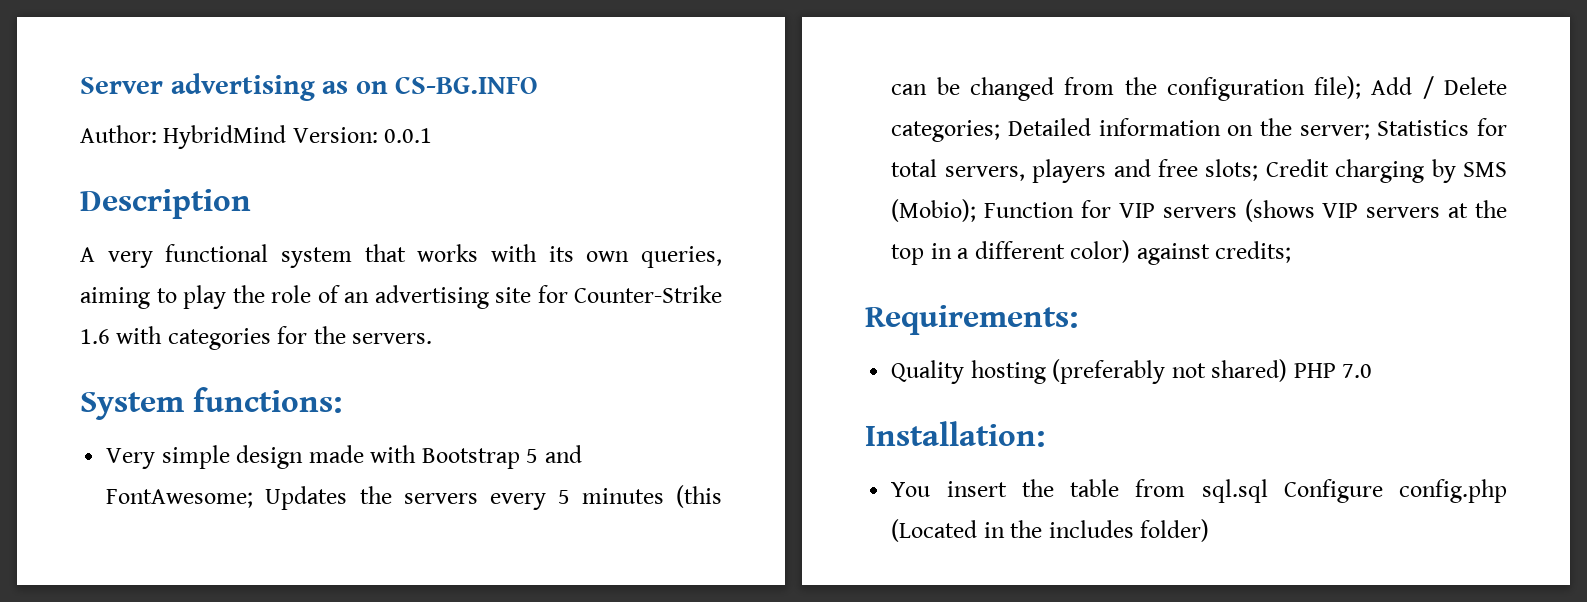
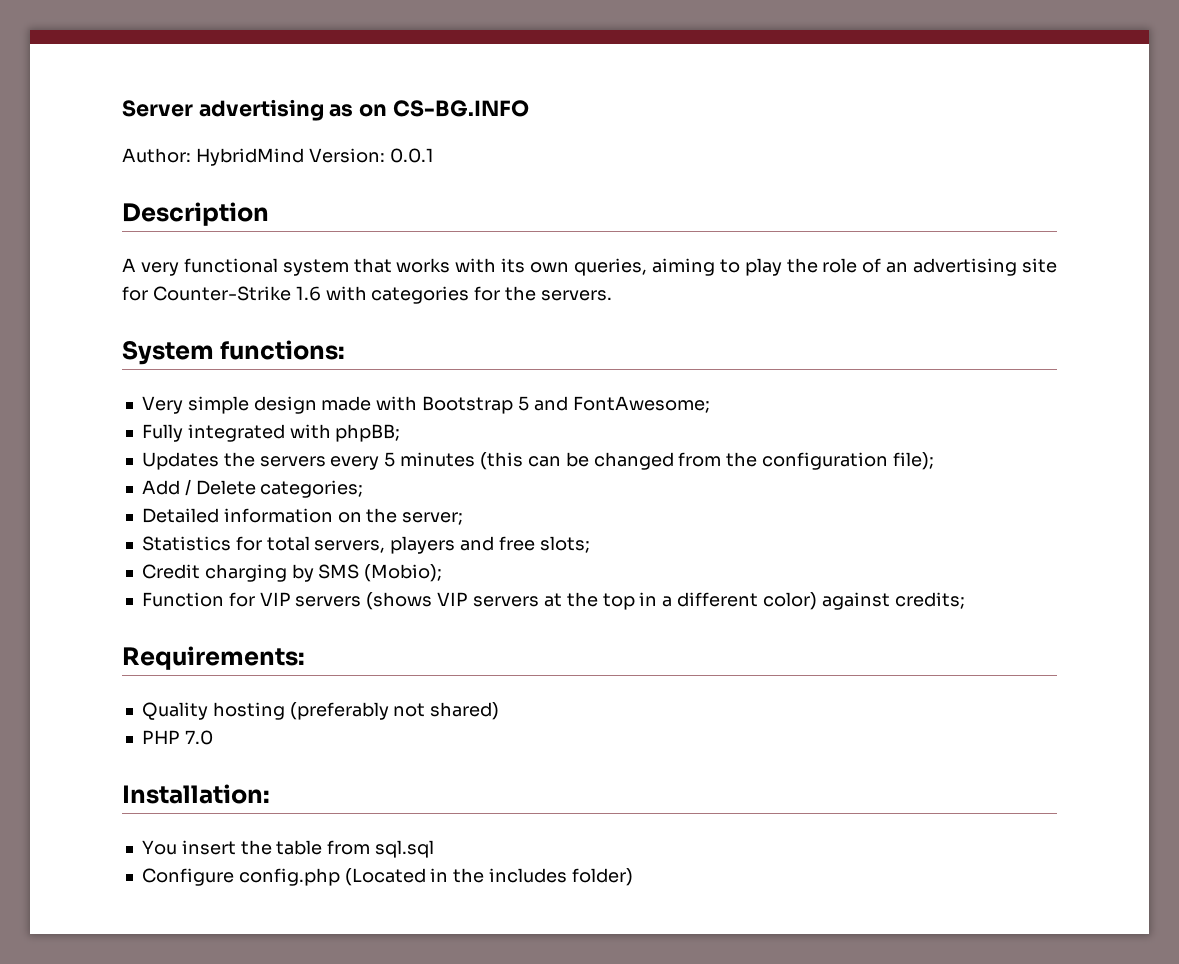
- Very simple design made with Bootstrap 5 and FontAwesome; Updates the servers every 5 minutes (this can be changed from the configuration file); Add / Delete categories; Detailed information on the server; Statistics for total servers, players and free slots; Credit charging by SMS (Mobio); Function for VIP servers (shows VIP servers at the top in a different color) against credits;
+ Very simple design made with Bootstrap 5 and FontAwesome;
+ Fully integrated with phpBB;
+ Updates the servers every 5 minutes (this can be changed from the configuration file);
+ Add / Delete categories;
+ Detailed information on the server;
+ Statistics for total servers, players and free slots;
+ Credit charging by SMS (Mobio);
+ Function for VIP servers (shows VIP servers at the top in a different color) against credits;
- Quality hosting (preferably not shared) PHP 7.0
+ Quality hosting (preferably not shared)
+ PHP 7.0
- You insert the table from sql.sql Configure config.php (Located in the includes folder)
+ You insert the table from sql.sql
+ Configure config.php (Located in the includes folder)

